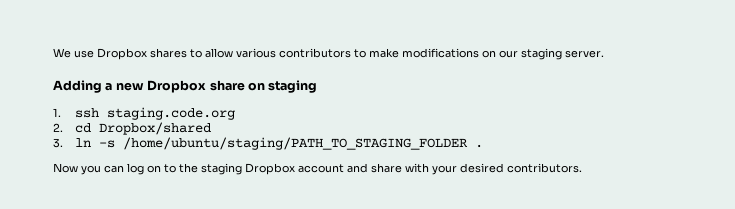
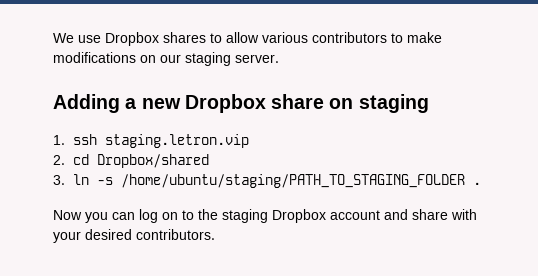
- 1. ssh staging.code.org
+ 1. ssh staging.letron.vip

